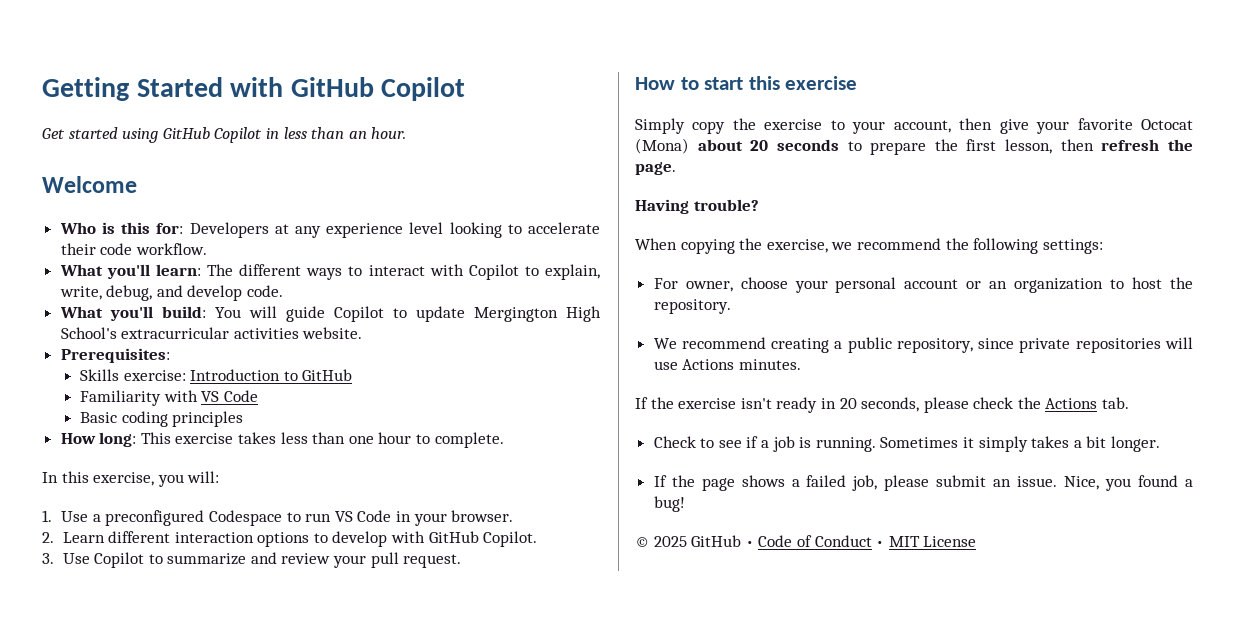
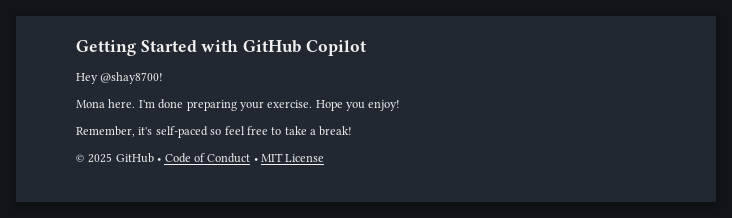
- Get started using GitHub Copilot in less than an hour.
- Welcome
- Who is this for: Developers at any experience level looking to accelerate their code workflow.
- What you'll learn: The different ways to interact with Copilot to explain, write, debug, and develop code.
- What you'll build: You will guide Copilot to update Mergington High School's extracurricular activities website.
- Prerequisites:
- Skills exercise: Introduction to GitHub
- Familiarity with VS Code
- Basic coding principles
- How long: This exercise takes less than one hour to complete.
- In this exercise, you will:
- 1. Use a preconfigured Codespace to run VS Code in your browser.
- 2. Learn different interaction options to develop with GitHub Copilot.
- 3. Use Copilot to summarize and review your pull request.
- How to start this exercise
- Simply copy the exercise to your account, then give your favorite Octocat (Mona) about 20 seconds to prepare the first lesson, then refresh the page.
- Having trouble?
- When copying the exercise, we recommend the following settings:
- For owner, choose your personal account or an organization to host the repository.
- We recommend creating a public repository, since private repositories will use Actions minutes.
- If the exercise isn't ready in 20 seconds, please check the Actions tab.
- Check to see if a job is running. Sometimes it simply takes a bit longer.
- If the page shows a failed job, please submit an issue. Nice, you found a bug!
+ Hey @shay8700!
+ Mona here. I'm done preparing your exercise. Hope you enjoy!
+ Remember, it's self-paced so feel free to take a break!

